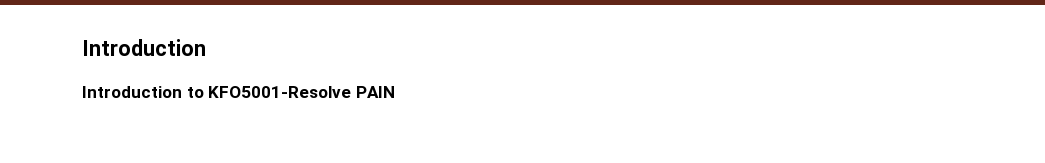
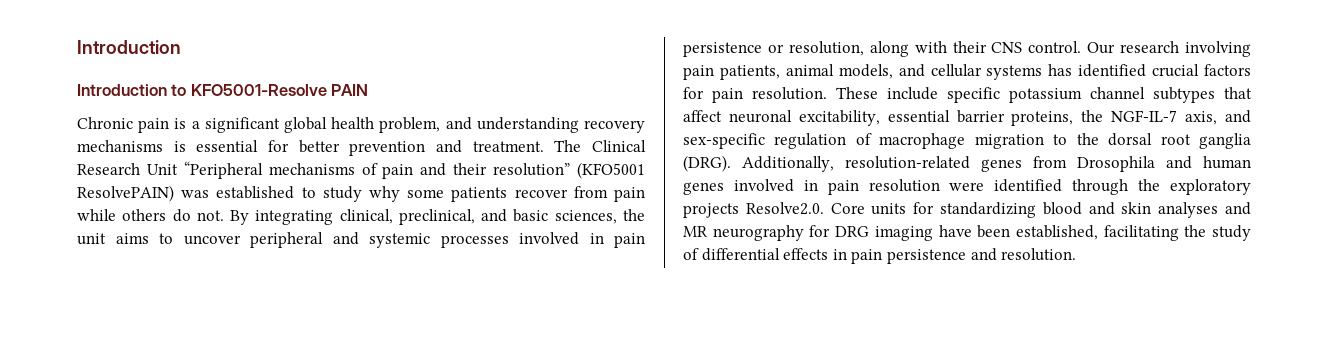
+ Chronic pain is a significant global health problem, and understanding recovery mechanisms is essential for better prevention and treatment. The Clinical Research Unit “Peripheral mechanisms of pain and their resolution” (KFO5001 ResolvePAIN) was established to study why some patients recover from pain while others do not. By integrating clinical, preclinical, and basic sciences, the unit aims to uncover peripheral and systemic processes involved in pain persistence or resolution, along with their CNS control. Our research involving pain patients, animal models, and cellular systems has identified crucial factors for pain resolution. These include specific potassium channel subtypes that affect neuronal excitability, essential barrier proteins, the NGF-IL-7 axis, and sex-specific regulation of macrophage migration to the dorsal root ganglia (DRG). Additionally, resolution-related genes from Drosophila and human genes involved in pain resolution were identified through the exploratory projects Resolve2.0. Core units for standardizing blood and skin analyses and MR neurography for DRG imaging have been established, facilitating the study of differential effects in pain persistence and resolution.

